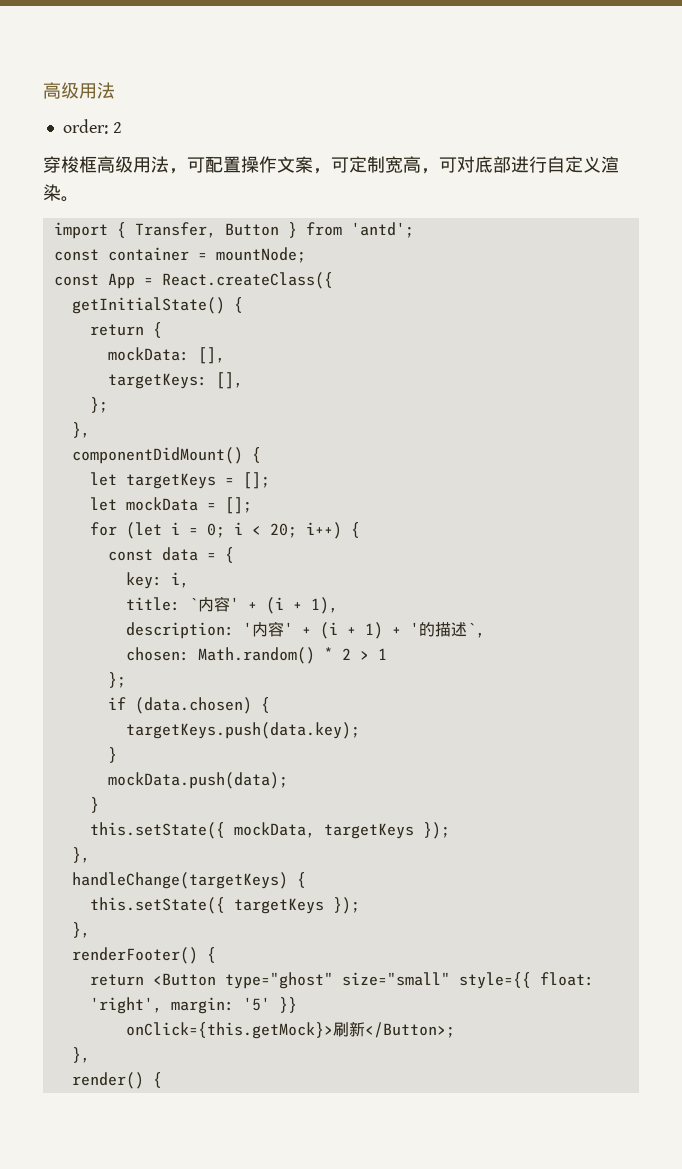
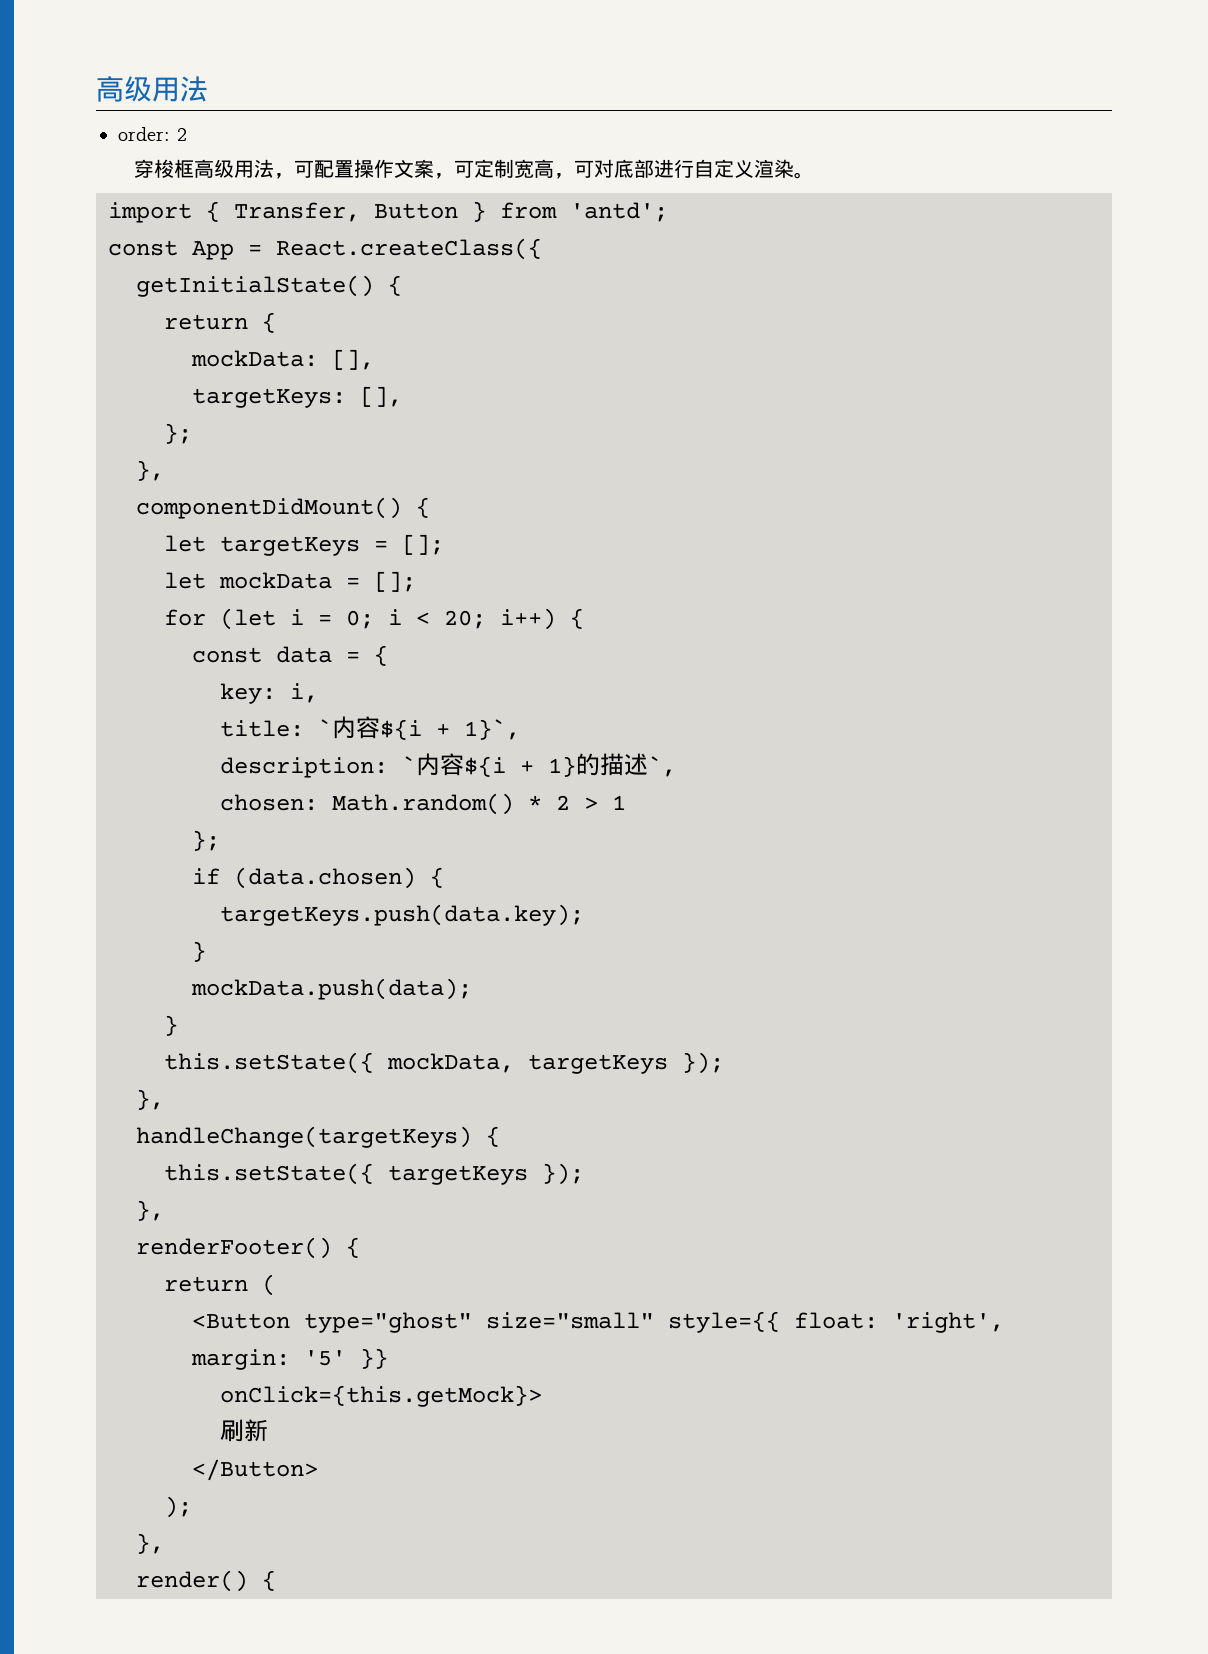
- const container = mountNode;
- title: `内容' + (i + 1),
- description: '内容' + (i + 1) + '的描述`,
+ title: `内容${i + 1}`,
+ description: `内容${i + 1}的描述`,
- return <Button type="ghost" size="small" style={{ float: 'right', margin: '5' }}
+ return (
+ <Button type="ghost" size="small" style={{ float: 'right', margin: '5' }}
- onClick={this.getMock}>刷新</Button>;
+ onClick={this.getMock}>
+ 刷新
+ </Button>
+ );

